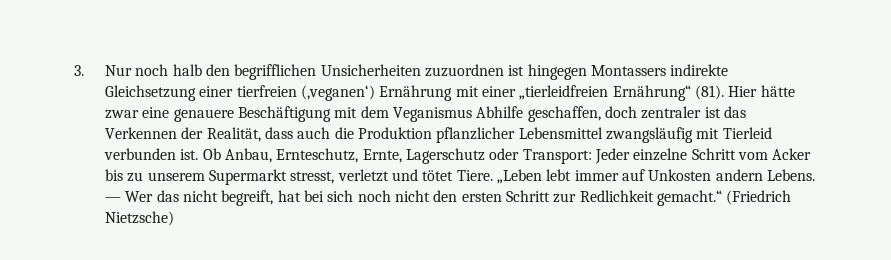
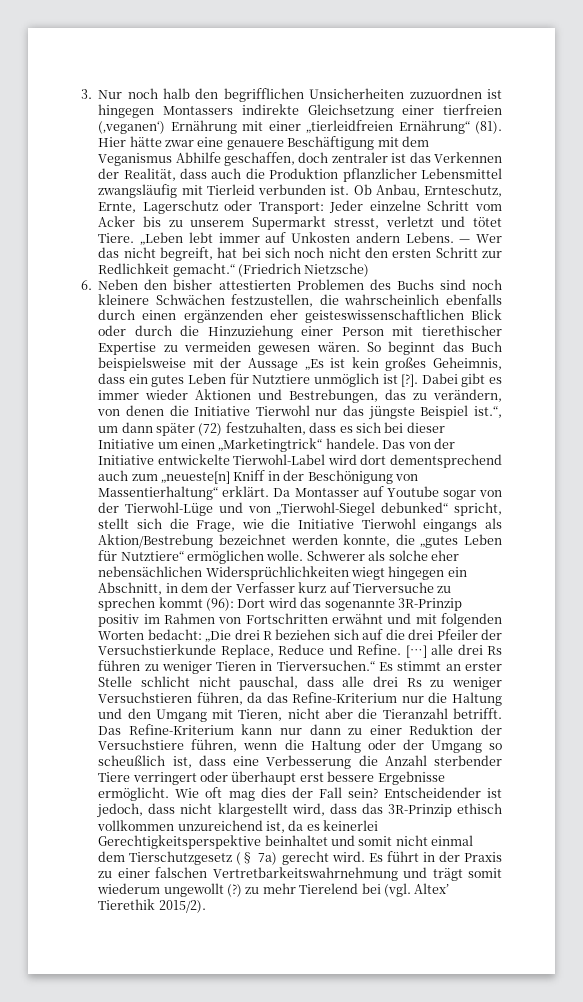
+ 6. Neben den bisher attestierten Problemen des Buchs sind noch kleinere Schwächen festzustellen, die wahrscheinlich ebenfalls durch einen ergänzenden eher geisteswissenschaftlichen Blick oder durch die Hinzuziehung einer Person mit tierethischer Expertise zu vermeiden gewesen wären. So beginnt das Buch beispielsweise mit der Aussage „Es ist kein großes Geheimnis, dass ein gutes Leben für Nutztiere unmöglich ist [?]. Dabei gibt es immer wieder Aktionen und Bestrebungen, das zu verändern, von denen die Initiative Tierwohl nur das jüngste Beispiel ist.“, um dann später (72) festzuhalten, dass es sich bei dieser Initiative um einen „Marketingtrick“ handele. Das von der Initiative entwickelte Tierwohl-Label wird dort dementsprechend auch zum „neueste[n] Kniff in der Beschönigung von Massentierhaltung“ erklärt. Da Montasser auf Youtube sogar von der Tierwohl-Lüge und von „Tierwohl-Siegel debunked“ spricht, stellt sich die Frage, wie die Initiative Tierwohl eingangs als Aktion/Bestrebung bezeichnet werden konnte, die „gutes Leben für Nutztiere“ ermöglichen wolle. Schwerer als solche eher nebensächlichen Widersprüchlichkeiten wiegt hingegen ein Abschnitt, in dem der Verfasser kurz auf Tierversuche zu sprechen kommt (96): Dort wird das sogenannte 3R-Prinzip positiv im Rahmen von Fortschritten erwähnt und mit folgenden Worten bedacht: „Die drei R beziehen sich auf die drei Pfeiler der Versuchstierkunde Replace, Reduce und Refine. […] alle drei Rs führen zu weniger Tieren in Tierversuchen.“ Es stimmt an erster Stelle schlicht nicht pauschal, dass alle drei Rs zu weniger Versuchstieren führen, da das Refine-Kriterium nur die Haltung und den Umgang mit Tieren, nicht aber die Tieranzahl betrifft. Das Refine-Kriterium kann nur dann zu einer Reduktion der Versuchstiere führen, wenn die Haltung oder der Umgang so scheußlich ist, dass eine Verbesserung die Anzahl sterbender Tiere verringert oder überhaupt erst bessere Ergebnisse ermöglicht. Wie oft mag dies der Fall sein? Entscheidender ist jedoch, dass nicht klargestellt wird, dass das 3R-Prinzip ethisch vollkommen unzureichend ist, da es keinerlei Gerechtigkeitsperspektive beinhaltet und somit nicht einmal dem Tierschutzgesetz (§ 7a) gerecht wird. Es führt in der Praxis zu einer falschen Vertretbarkeitswahrnehmung und trägt somit wiederum ungewollt (?) zu mehr Tierelend bei (vgl. Altex’ Tierethik 2015/2).

